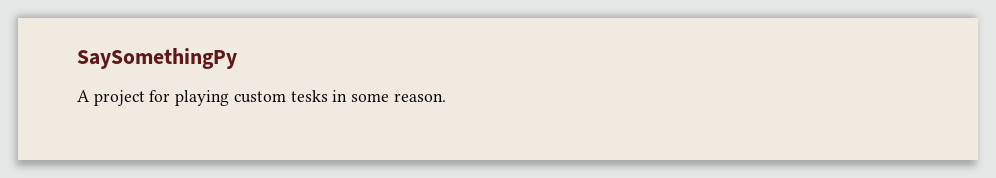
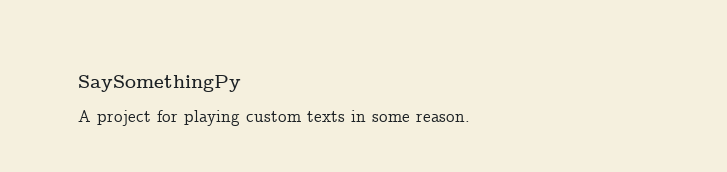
- A project for playing custom tesks in some reason.
+ A project for playing custom texts in some reason.

